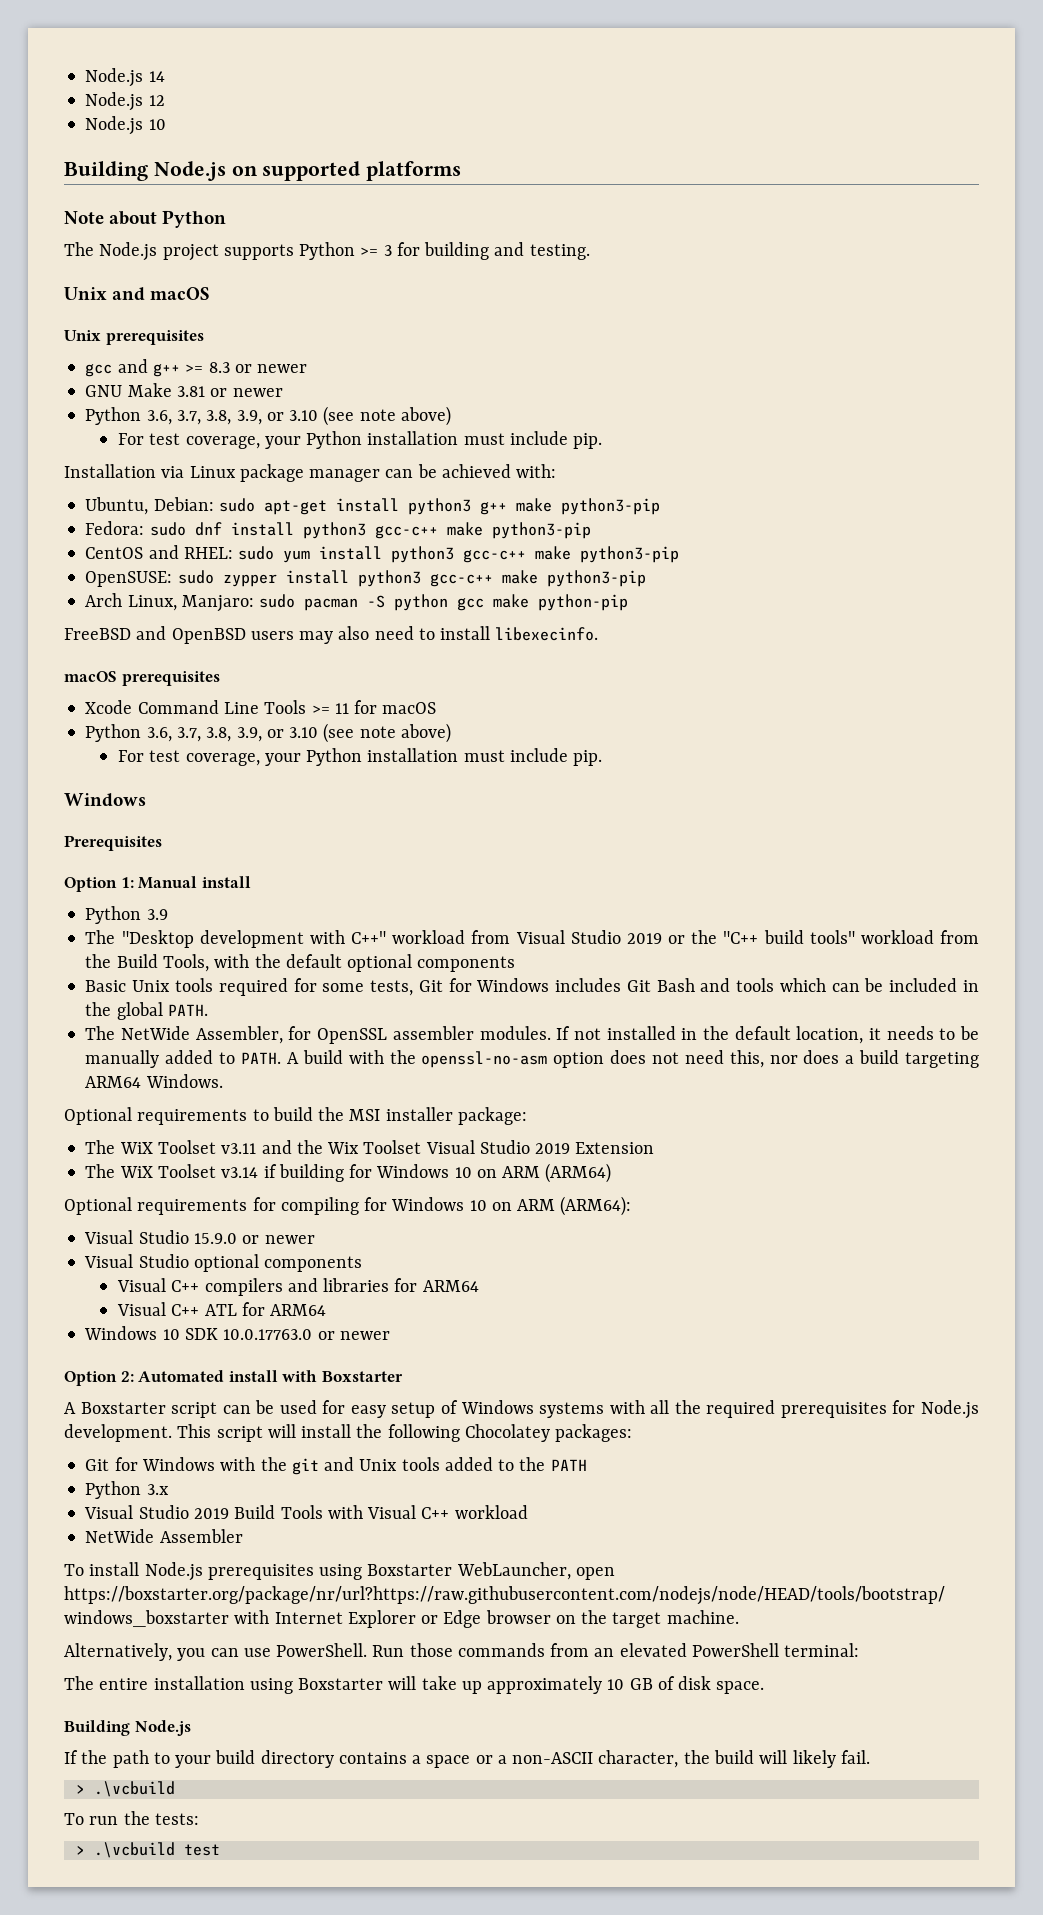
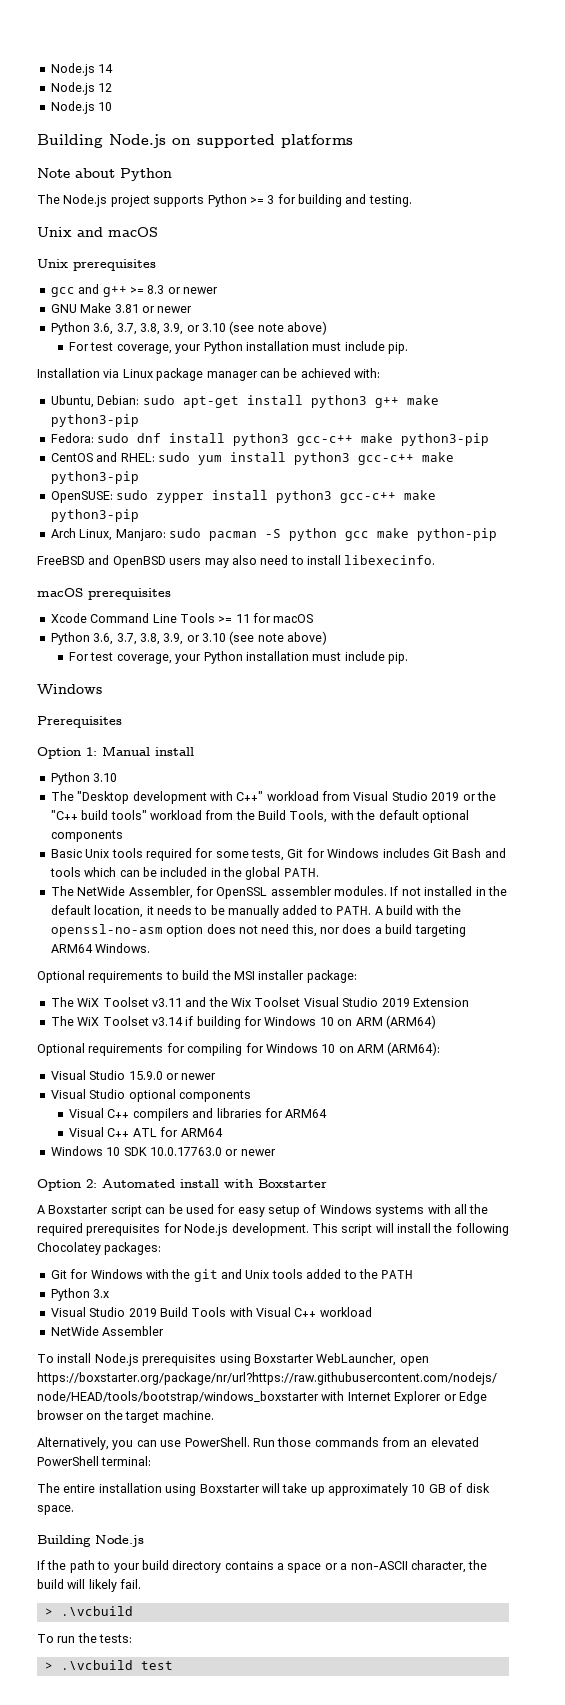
- Python 3.9
+ Python 3.10

